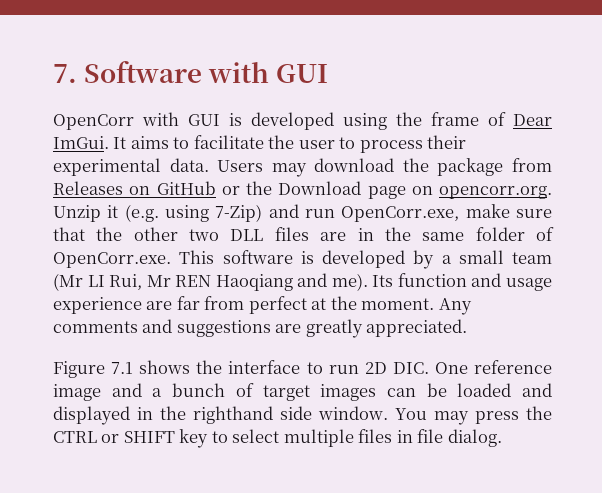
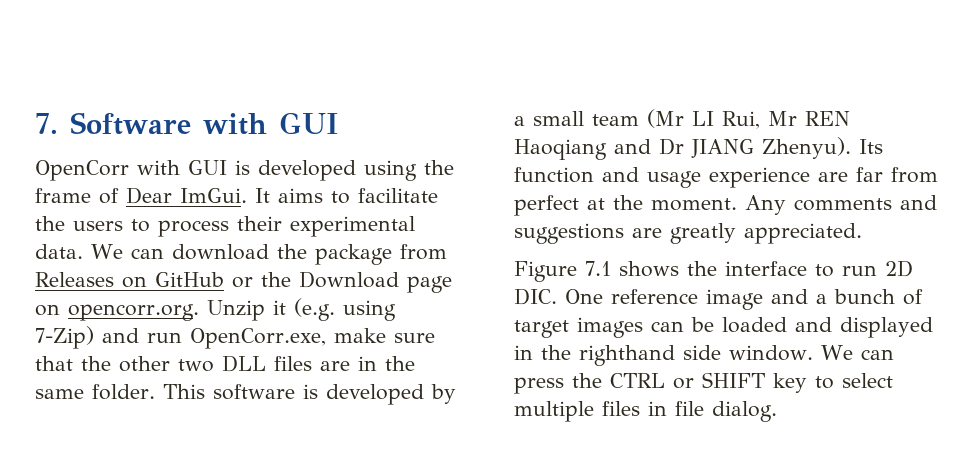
- It aims to facilitate the user to process their experimental data.
+ It aims to facilitate the users to process their experimental data.
- Users may download the package from Releases on GitHub or the Download page on opencorr.org. Unzip it (e.g. using 7-Zip) and run OpenCorr.exe, make sure that the other two DLL files are in the same folder of OpenCorr.exe. This software is developed by a small team (Mr LI Rui, Mr REN Haoqiang and me).
+ We can download the package from Releases on GitHub or the Download page on opencorr.org. Unzip it (e.g. using 7-Zip) and run OpenCorr.exe, make sure that the other two DLL files are in the same folder. This software is developed by a small team (Mr LI Rui, Mr REN Haoqiang and Dr JIANG Zhenyu).
- You may press the CTRL or SHIFT key to select multiple files in file dialog.
+ We can press the CTRL or SHIFT key to select multiple files in file dialog.

